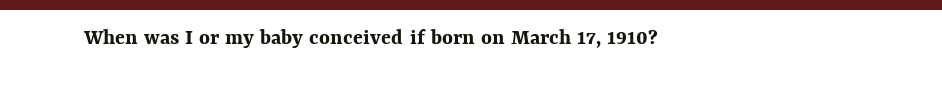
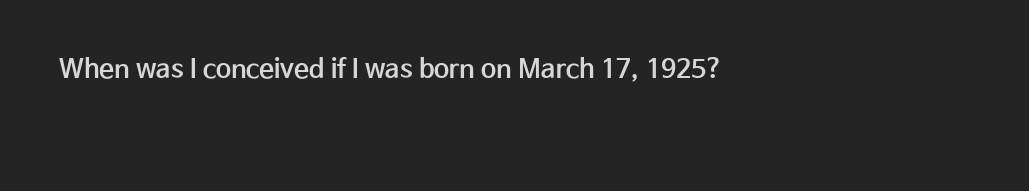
- When was I or my baby conceived if born on March 17, 1910?
+ When was I conceived if I was born on March 17, 1925?

